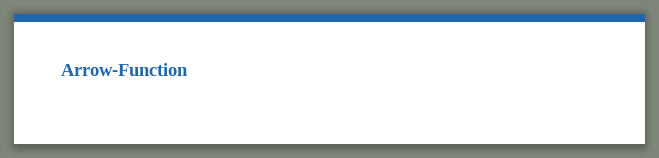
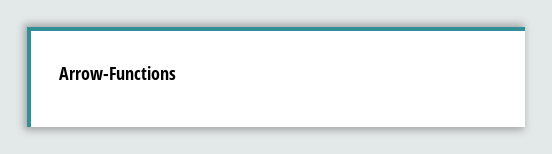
- Arrow-Function
+ Arrow-Functions

